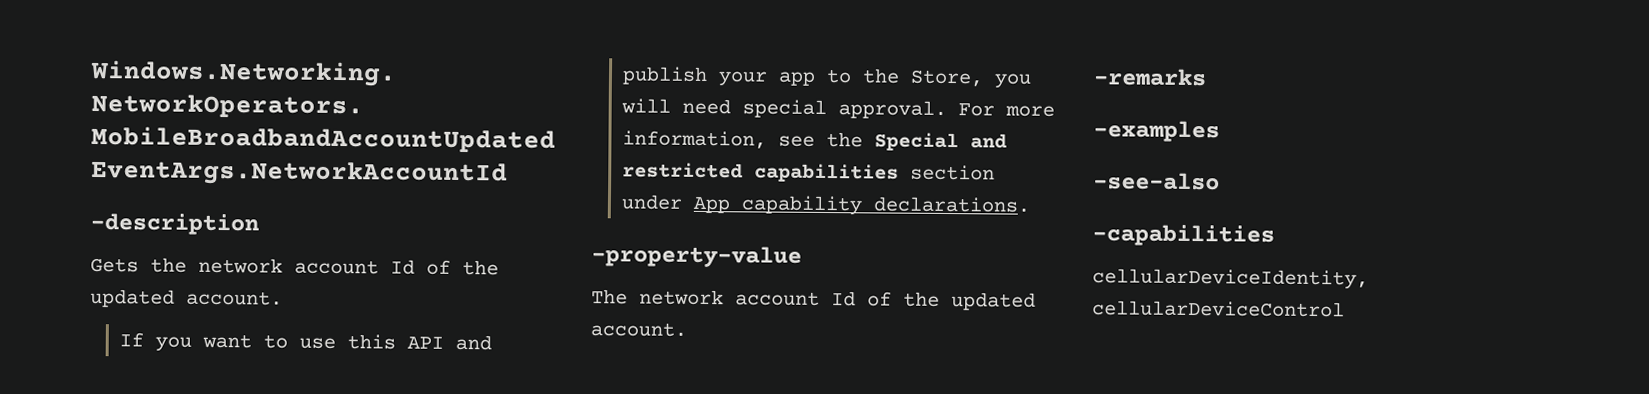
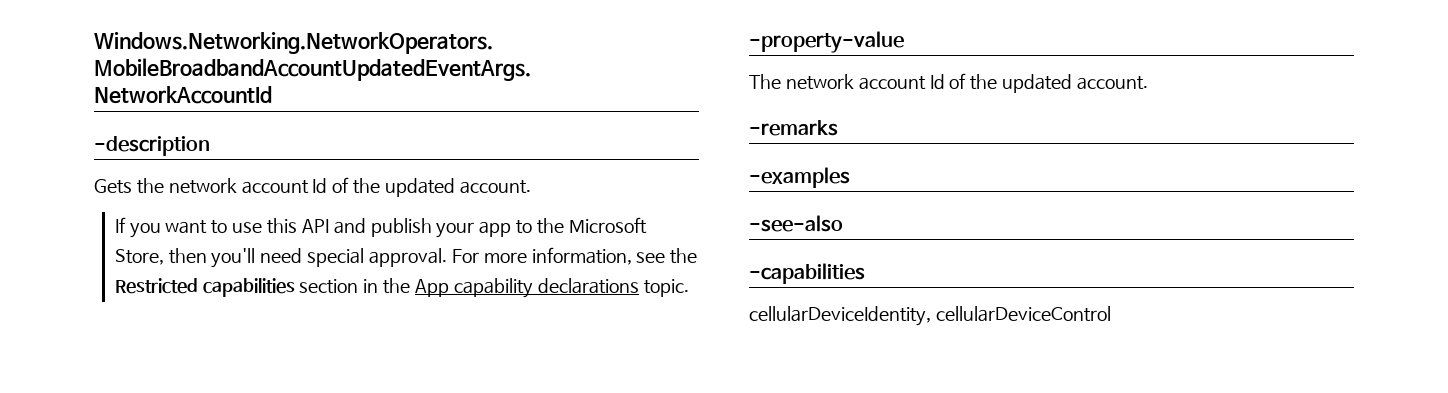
- If you want to use this API and publish your app to the Store, you will need special approval.
+ If you want to use this API and publish your app to the Microsoft Store, then you'll need special approval.
- For more information, see the Special and restricted capabilities section under App capability declarations.
+ For more information, see the Restricted capabilities section in the App capability declarations topic.

